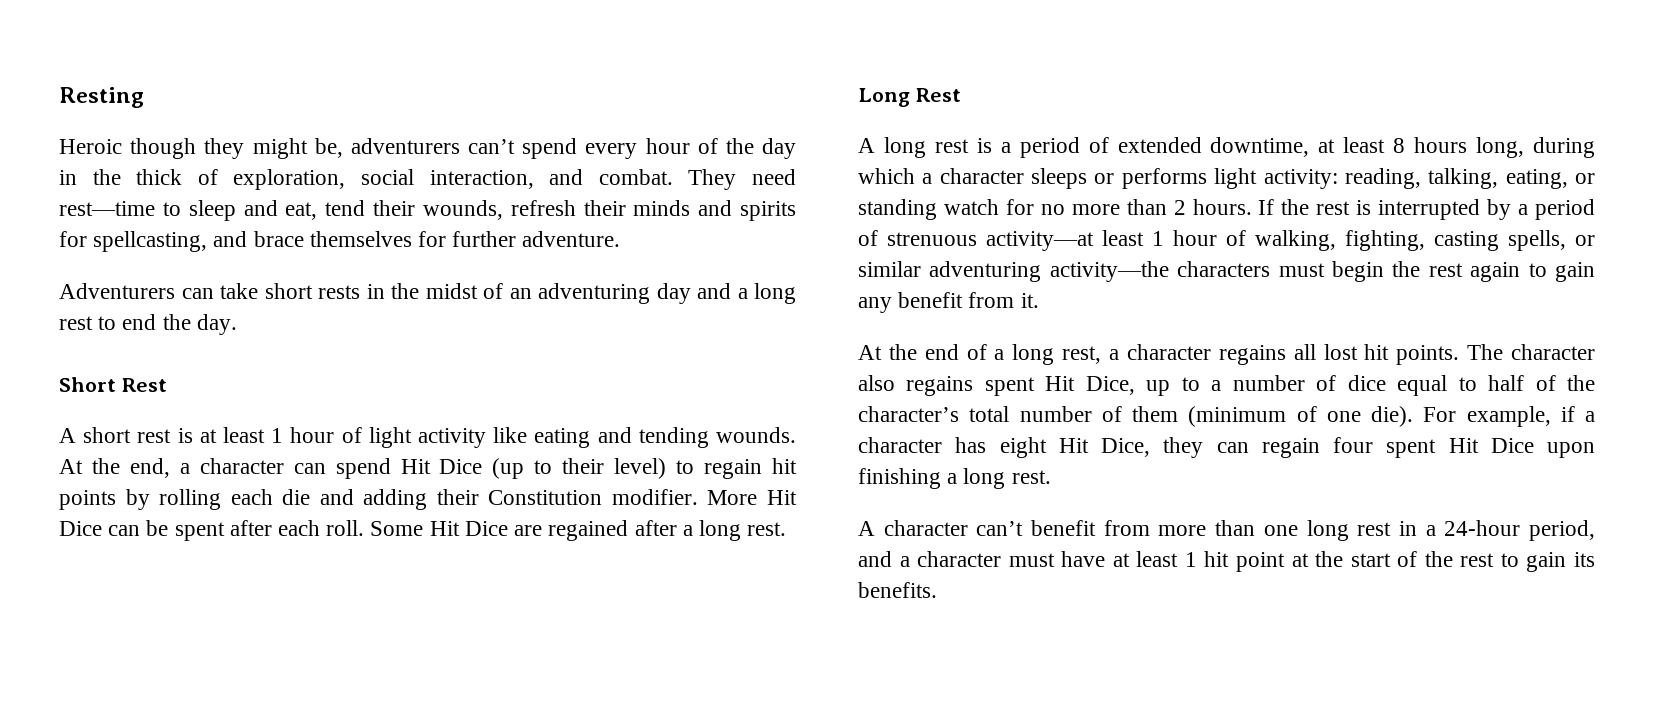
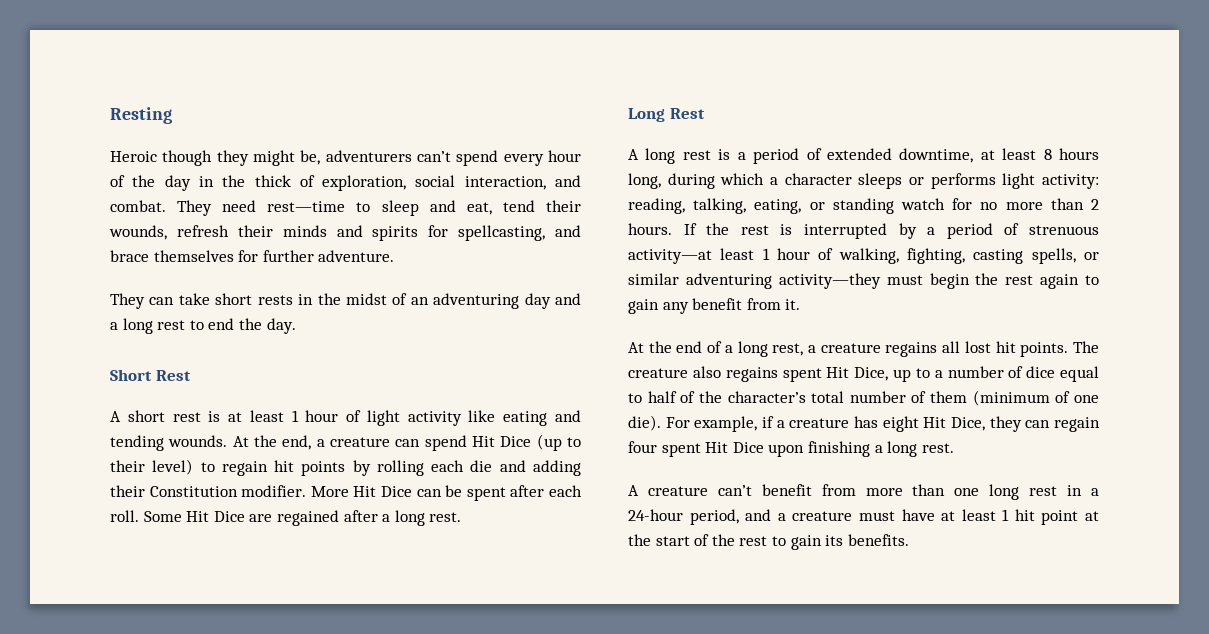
- Adventurers can take short rests in the midst of an adventuring day and a long rest to end the day.
+ They can take short rests in the midst of an adventuring day and a long rest to end the day.
- At the end, a character can spend Hit Dice (up to their level) to regain hit points by rolling each die and adding their Constitution modifier.
+ At the end, a creature can spend Hit Dice (up to their level) to regain hit points by rolling each die and adding their Constitution modifier.
- If the rest is interrupted by a period of strenuous activity—at least 1 hour of walking, fighting, casting spells, or similar adventuring activity—the characters must begin the rest again to gain any benefit from it.
+ If the rest is interrupted by a period of strenuous activity—at least 1 hour of walking, fighting, casting spells, or similar adventuring activity—they must begin the rest again to gain any benefit from it.
- At the end of a long rest, a character regains all lost hit points.
+ At the end of a long rest, a creature regains all lost hit points.
- The character also regains spent Hit Dice, up to a number of dice equal to half of the character’s total number of them (minimum of one die).
+ The creature also regains spent Hit Dice, up to a number of dice equal to half of the character’s total number of them (minimum of one die).
- For example, if a character has eight Hit Dice, they can regain four spent Hit Dice upon finishing a long rest.
+ For example, if a creature has eight Hit Dice, they can regain four spent Hit Dice upon finishing a long rest.
- A character can’t benefit from more than one long rest in a 24-hour period, and a character must have at least 1 hit point at the start of the rest to gain its benefits.
+ A creature can’t benefit from more than one long rest in a 24-hour period, and a creature must have at least 1 hit point at the start of the rest to gain its benefits.

